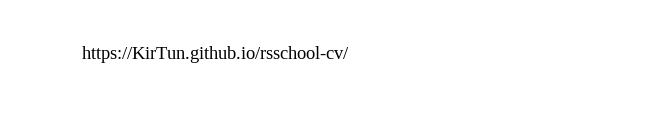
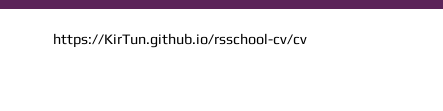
- https://KirTun.github.io/rsschool-cv/
+ https://KirTun.github.io/rsschool-cv/cv

